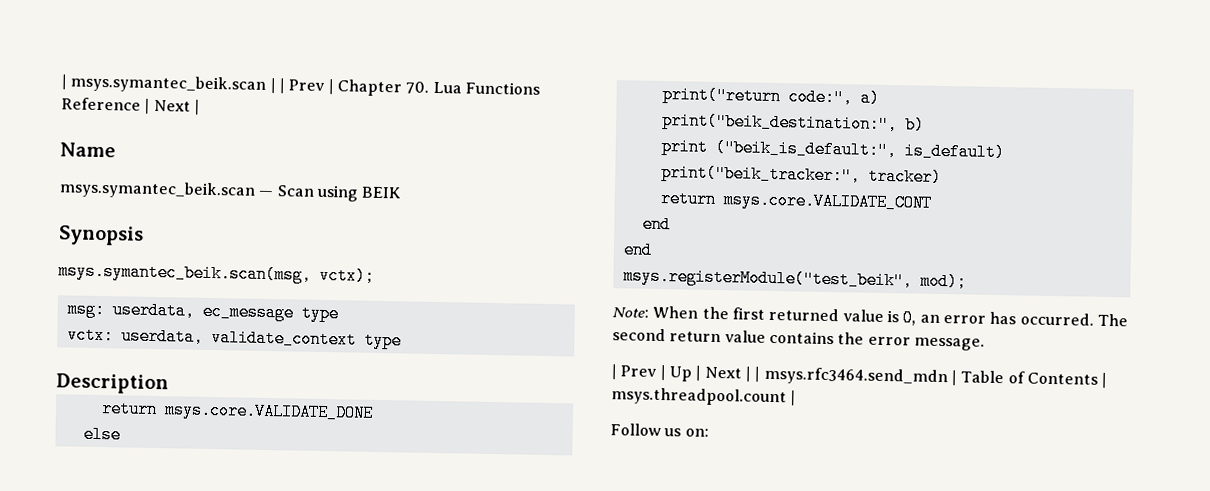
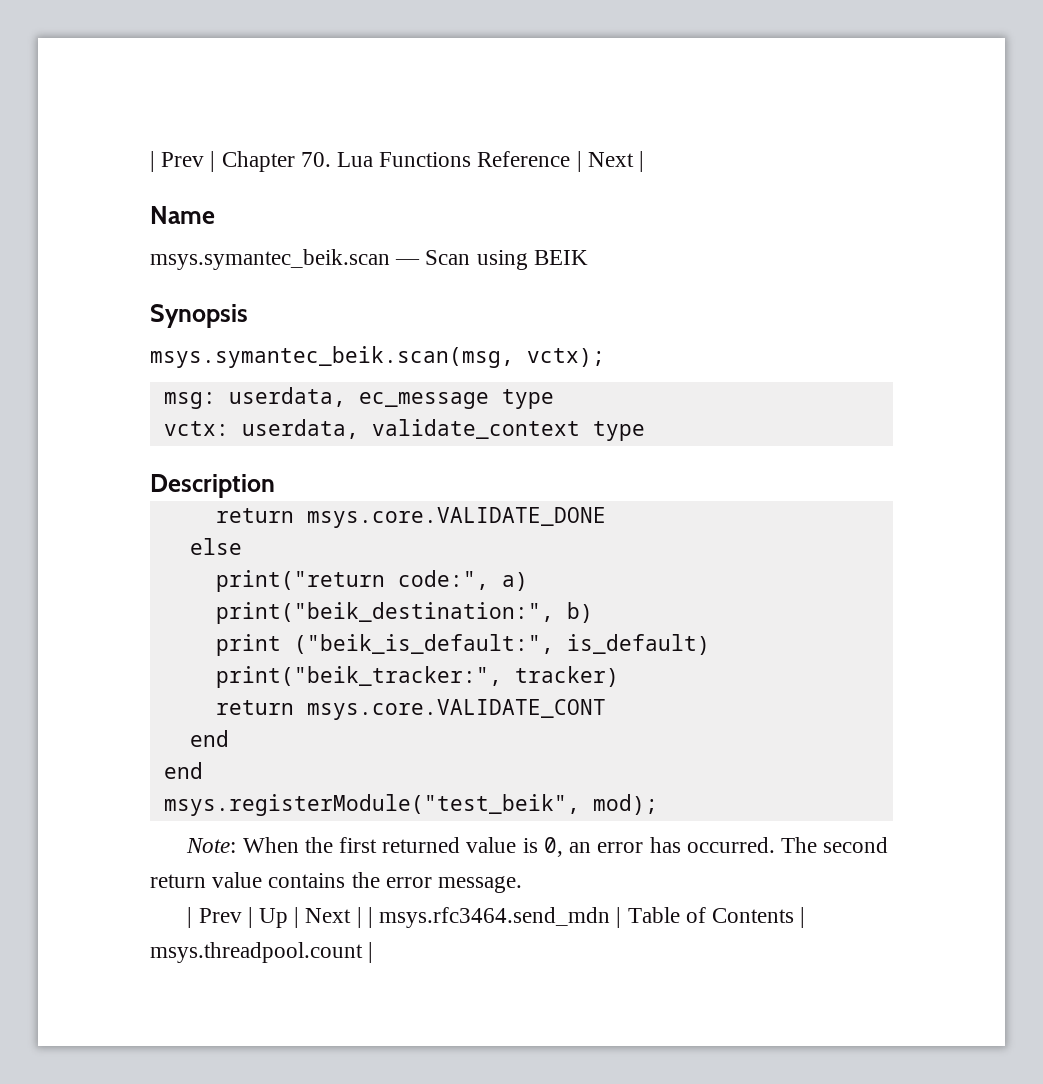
- | msys.symantec_beik.scan | | Prev | Chapter 70. Lua Functions Reference | Next |
+ | Prev | Chapter 70. Lua Functions Reference | Next |
- Follow us on:

